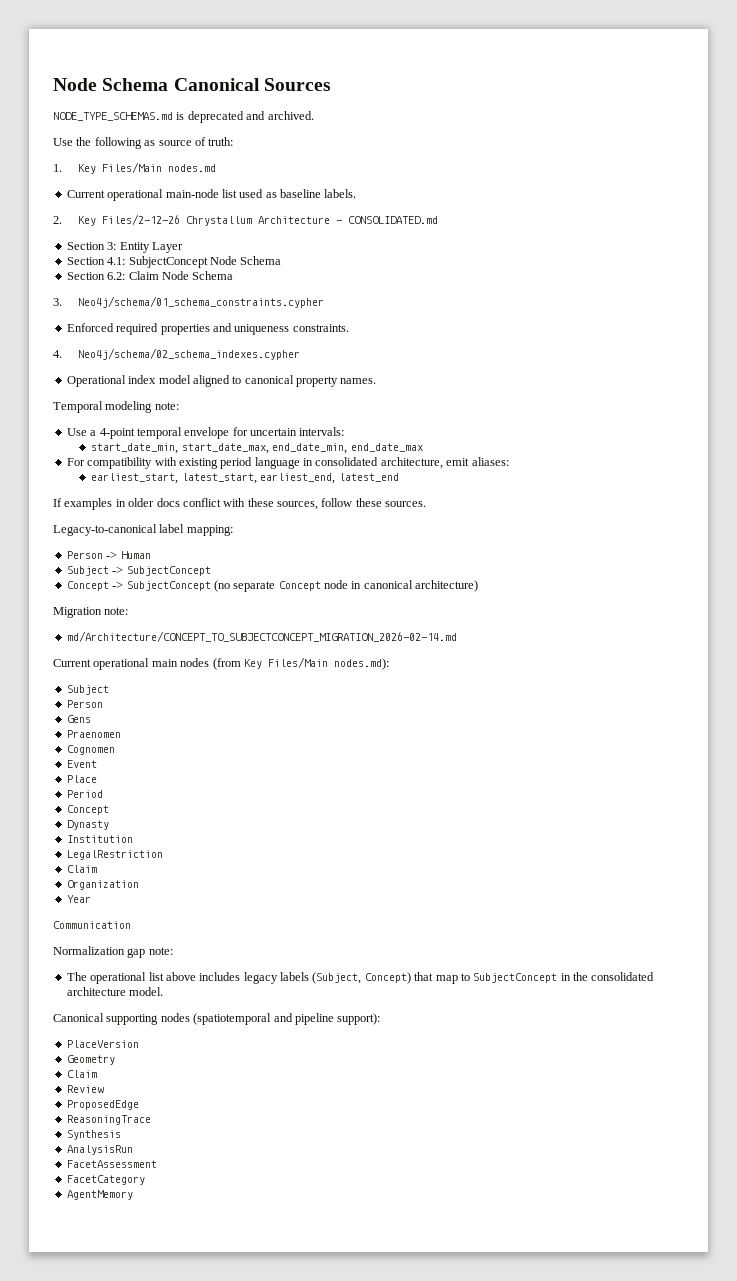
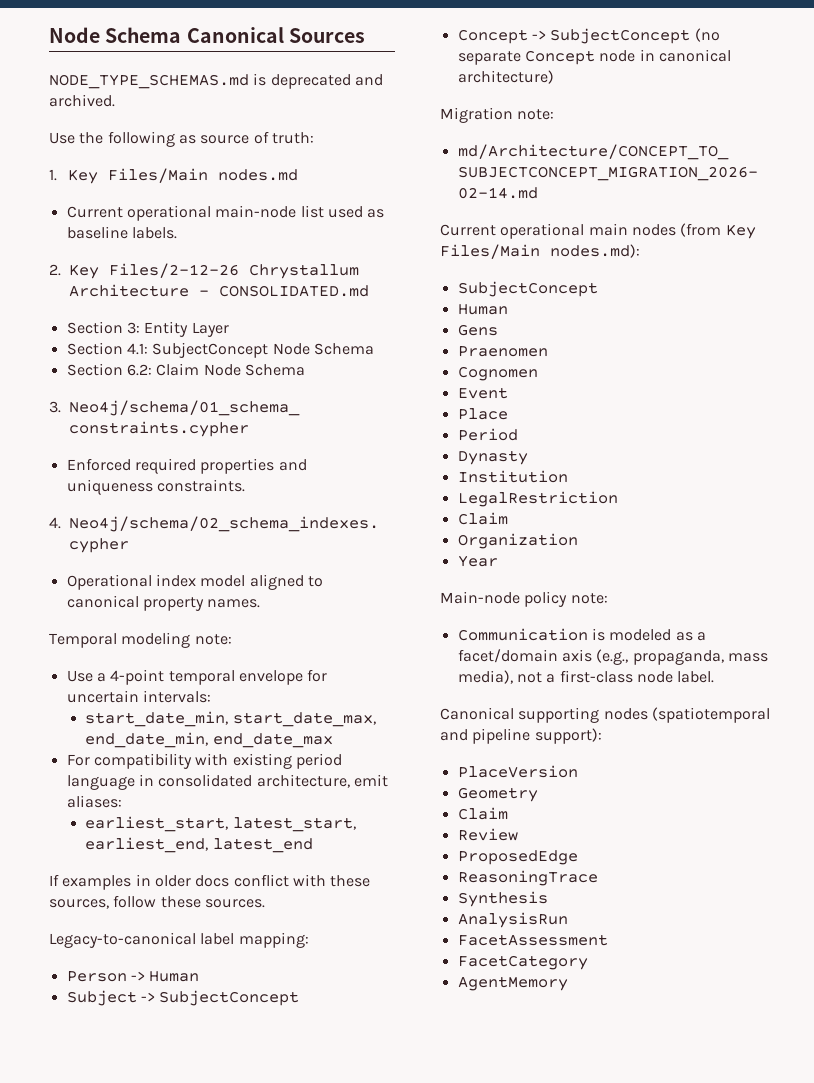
  Current operational main nodes (from Key Files/Main nodes.md):
- Subject
- Person
+ SubjectConcept
+ Human
  Period
- Concept
- Communication
- Normalization gap note:
- The operational list above includes legacy labels (Subject, Concept) that map to SubjectConcept in the consolidated architecture model.
+ Main-node policy note:
+ Communication is modeled as a facet/domain axis (e.g., propaganda, mass media), not a first-class node label.

